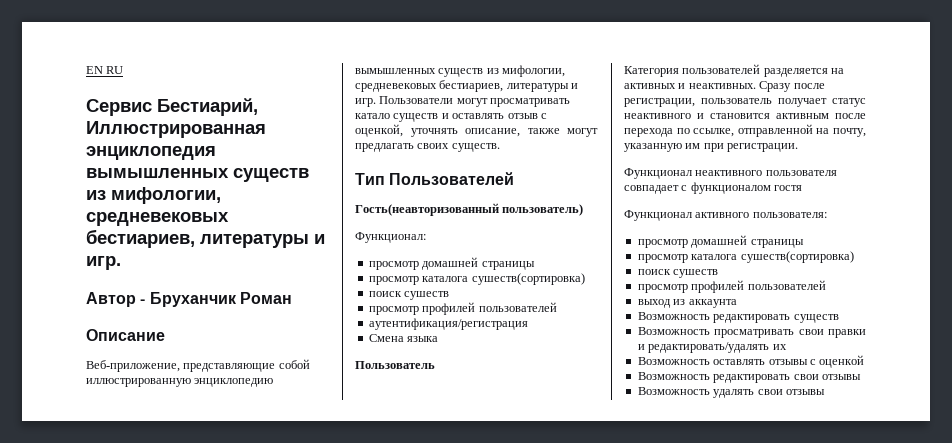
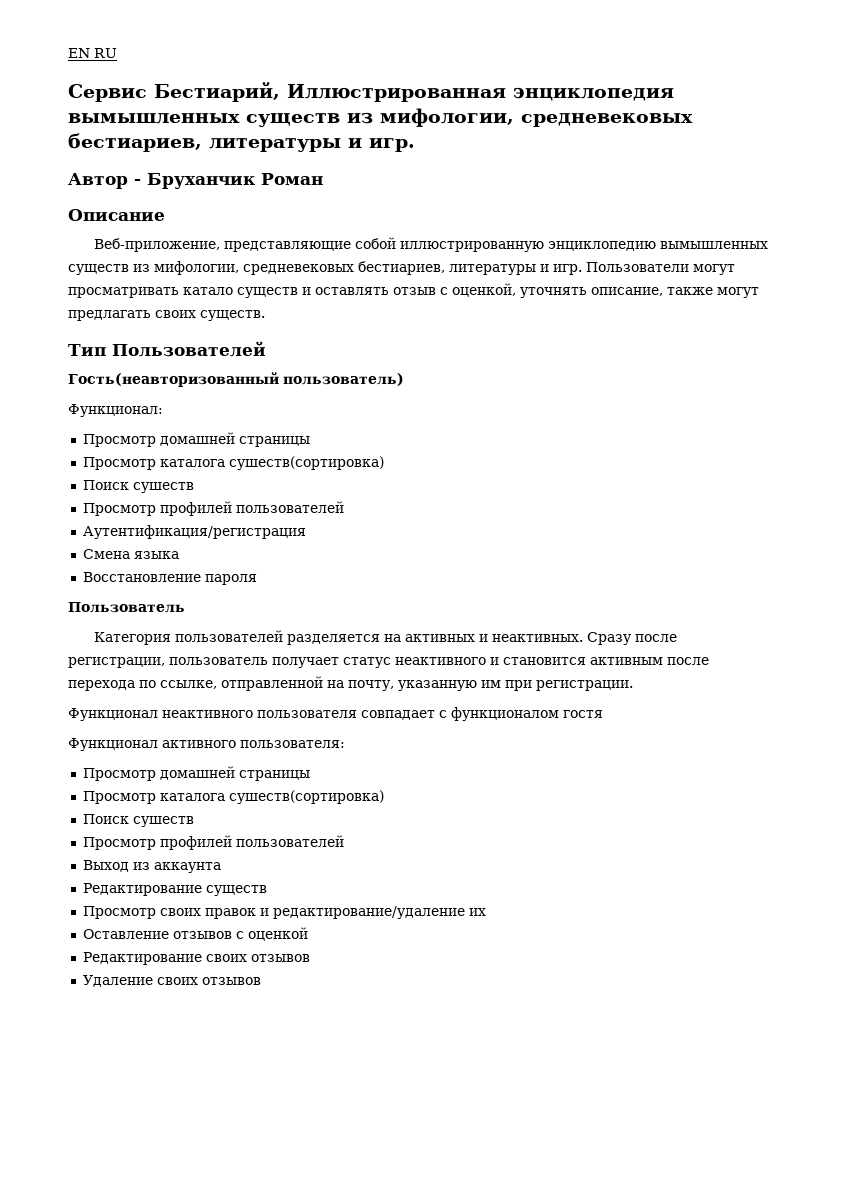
  Функционал:
- просмотр домашней страницы
- просмотр каталога сушеств(сортировка)
- поиск сушеств
- просмотр профилей пользователей
- аутентификация/регистрация
+ Просмотр домашней страницы
+ Просмотр каталога сушеств(сортировка)
+ Поиск сушеств
+ Просмотр профилей пользователей
+ Аутентификация/регистрация
+ Восстановление пароля
  Функционал активного пользователя:
- просмотр домашней страницы
- просмотр каталога сушеств(сортировка)
- поиск сушеств
- просмотр профилей пользователей
- выход из аккаунта
+ Просмотр домашней страницы
+ Просмотр каталога сушеств(сортировка)
+ Поиск сушеств
+ Просмотр профилей пользователей
+ Выход из аккаунта
- Возможность редактировать существ
+ Редактирование существ
- Возможность просматривать свои правки и редактировать/удалять их
- Возможность оставлять отзывы с оценкой
- Возможность редактировать свои отзывы
- Возможность удалять свои отзывы
+ Просмотр своих правок и редактирование/удаление их
+ Оставление отзывов с оценкой
+ Редактирование своих отзывов
+ Удаление своих отзывов

